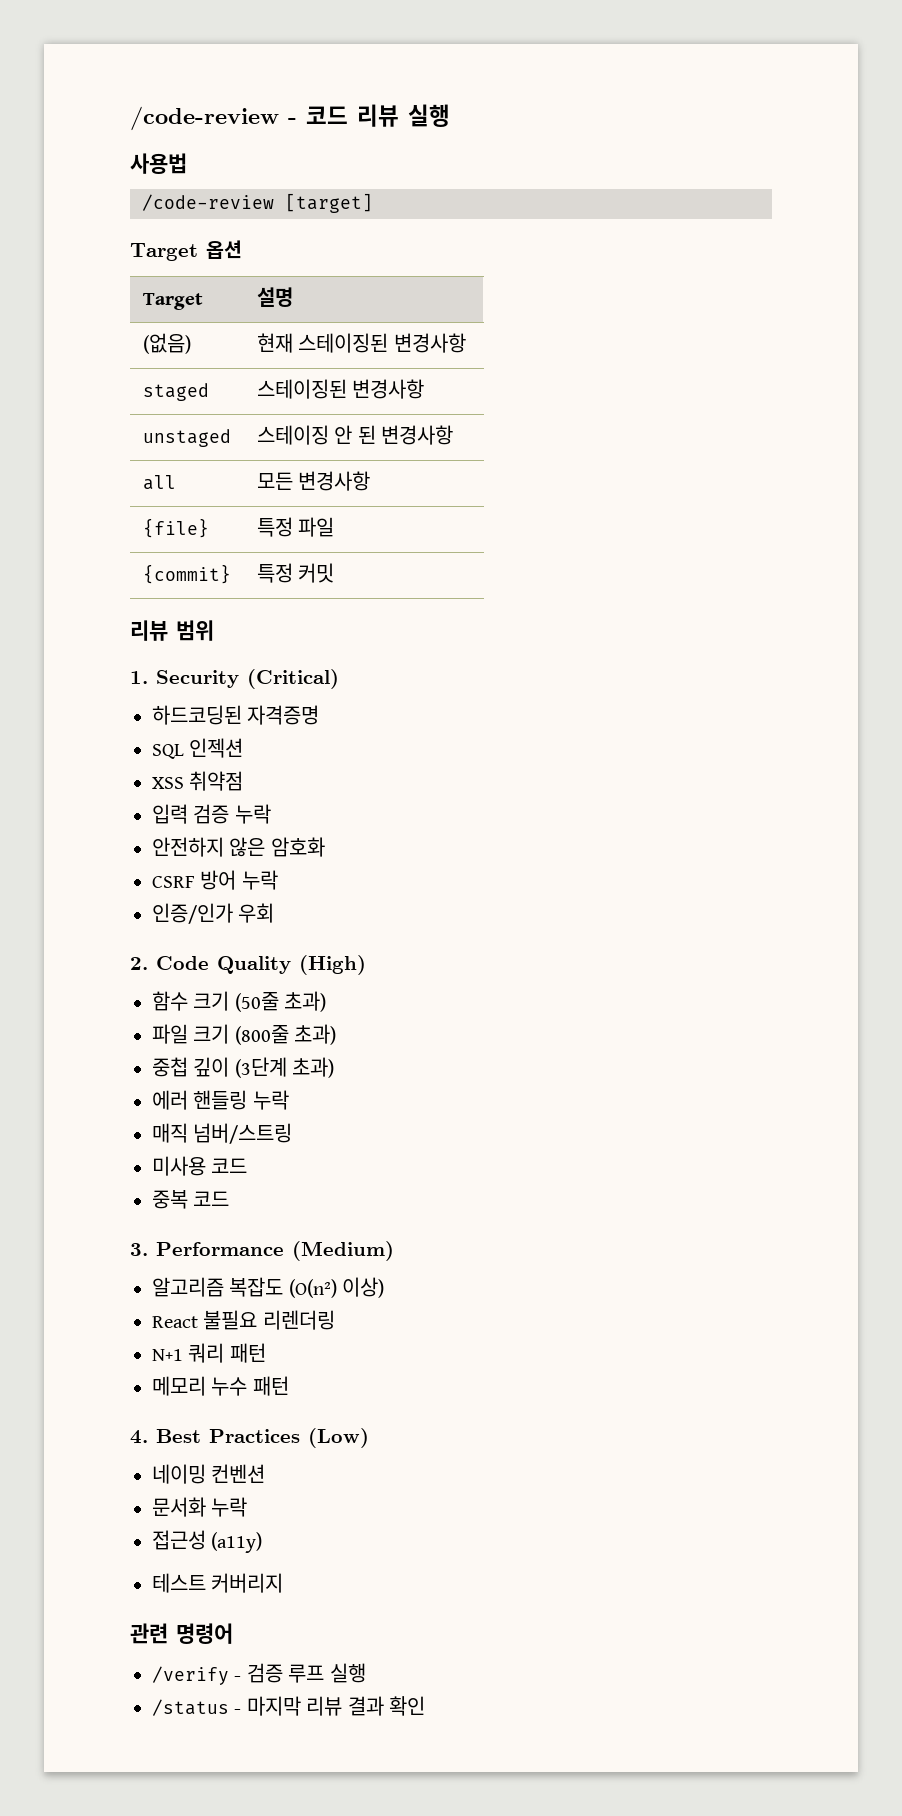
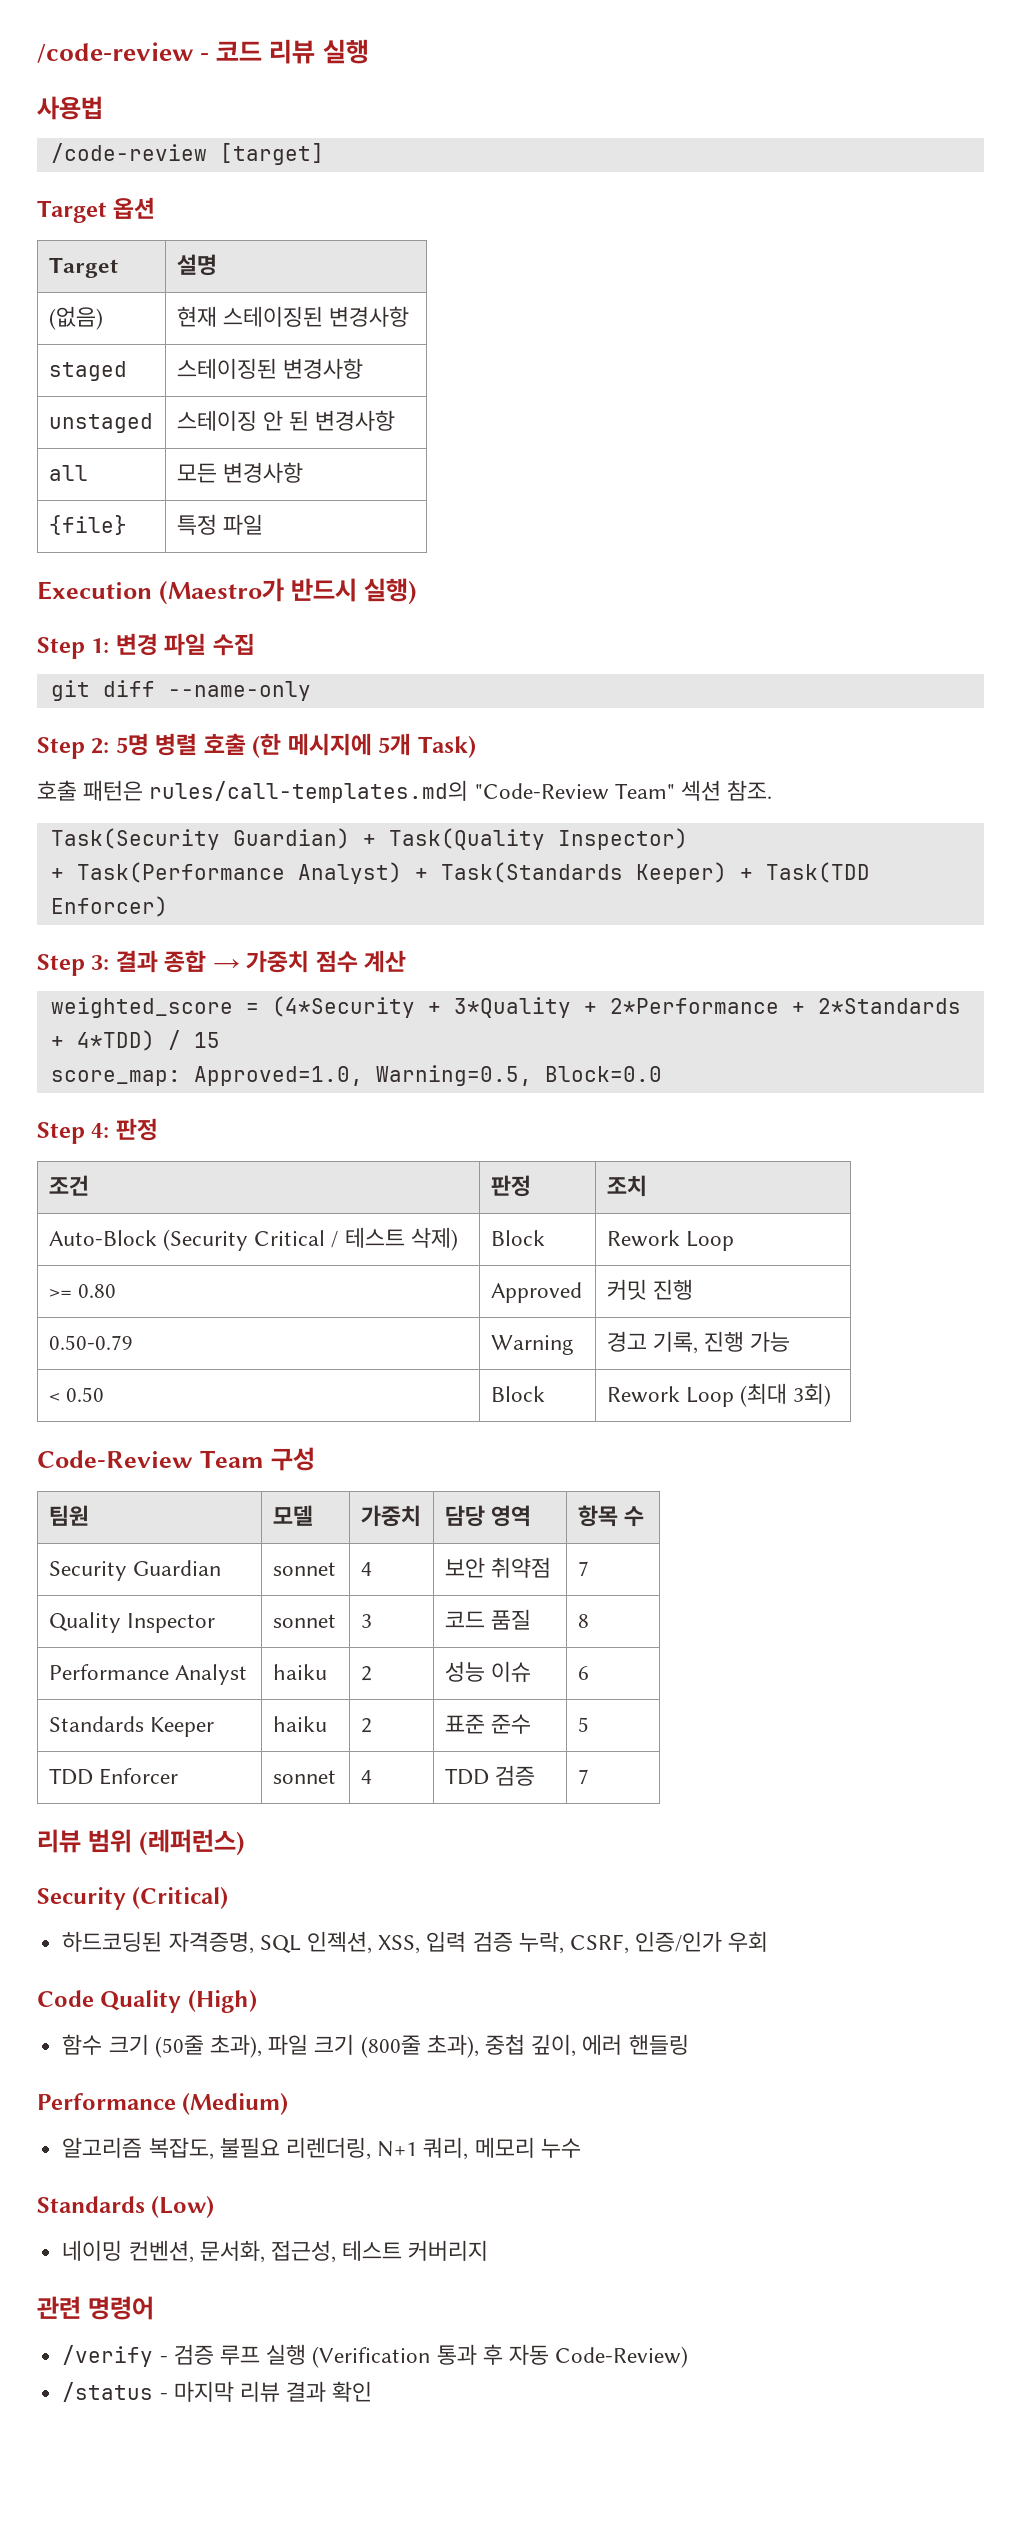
- {commit} | 특정 커밋
+ Execution (Maestro가 반드시 실행)
+ Step 1: 변경 파일 수집
+ git diff --name-only
+ Step 2: 5명 병렬 호출 (한 메시지에 5개 Task)
+ 호출 패턴은 rules/call-templates.md의 "Code-Review Team" 섹션 참조.
+ Task(Security Guardian) + Task(Quality Inspector)
+ + Task(Performance Analyst) + Task(Standards Keeper) + Task(TDD Enforcer)
+ Step 3: 결과 종합 → 가중치 점수 계산
+ weighted_score = (4*Security + 3*Quality + 2*Performance + 2*Standards + 4*TDD) / 15
+ score_map: Approved=1.0, Warning=0.5, Block=0.0
+ Step 4: 판정
+ 조건 | 판정 | 조치
+ Auto-Block (Security Critical / 테스트 삭제) | Block | Rework Loop
+ >= 0.80 | Approved | 커밋 진행
+ 0.50-0.79 | Warning | 경고 기록, 진행 가능
+ < 0.50 | Block | Rework Loop (최대 3회)
+ Code-Review Team 구성
+ 팀원 | 모델 | 가중치 | 담당 영역 | 항목 수
+ Security Guardian | sonnet | 4 | 보안 취약점 | 7
+ Quality Inspector | sonnet | 3 | 코드 품질 | 8
+ Performance Analyst | haiku | 2 | 성능 이슈 | 6
+ Standards Keeper | haiku | 2 | 표준 준수 | 5
+ TDD Enforcer | sonnet | 4 | TDD 검증 | 7
- 리뷰 범위
- 1. Security (Critical)
+ 리뷰 범위 (레퍼런스)
+ Security (Critical)
- 하드코딩된 자격증명
- SQL 인젝션
- XSS 취약점
- 입력 검증 누락
- 안전하지 않은 암호화
- CSRF 방어 누락
- 인증/인가 우회
+ 하드코딩된 자격증명, SQL 인젝션, XSS, 입력 검증 누락, CSRF, 인증/인가 우회
- 2. Code Quality (High)
+ Code Quality (High)
- 함수 크기 (50줄 초과)
- 파일 크기 (800줄 초과)
- 중첩 깊이 (3단계 초과)
- 에러 핸들링 누락
- 매직 넘버/스트링
- 미사용 코드
- 중복 코드
- 3. Performance (Medium)
- 알고리즘 복잡도 (O(n²) 이상)
- React 불필요 리렌더링
- N+1 쿼리 패턴
- 메모리 누수 패턴
- 4. Best Practices (Low)
- 네이밍 컨벤션
- 문서화 누락
- 접근성 (a11y)
- 테스트 커버리지
+ 함수 크기 (50줄 초과), 파일 크기 (800줄 초과), 중첩 깊이, 에러 핸들링
+ Performance (Medium)
+ 알고리즘 복잡도, 불필요 리렌더링, N+1 쿼리, 메모리 누수
+ Standards (Low)
+ 네이밍 컨벤션, 문서화, 접근성, 테스트 커버리지
- /verify - 검증 루프 실행
+ /verify - 검증 루프 실행 (Verification 통과 후 자동 Code-Review)

